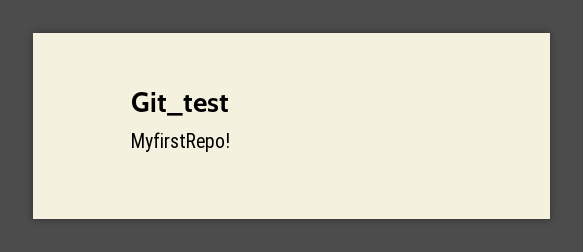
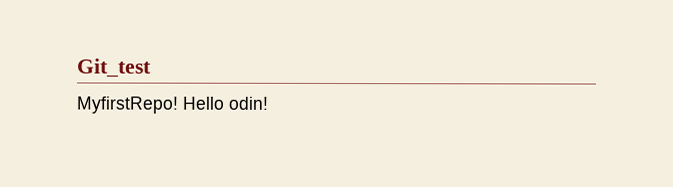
+ Hello odin!

